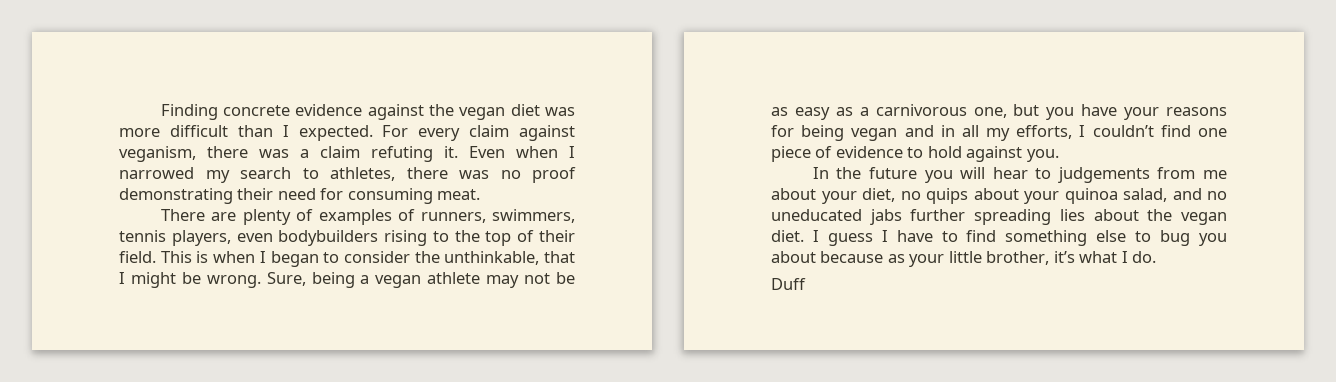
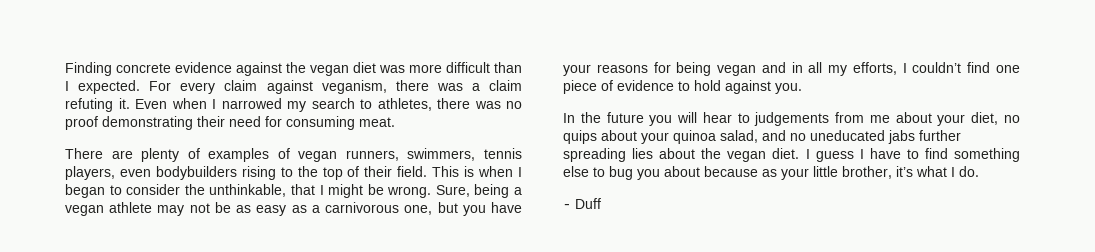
- There are plenty of examples of runners, swimmers, tennis players, even bodybuilders rising to the top of their field.
+ There are plenty of examples of vegan runners, swimmers, tennis players, even bodybuilders rising to the top of their field.
- Duff
+ - Duff

